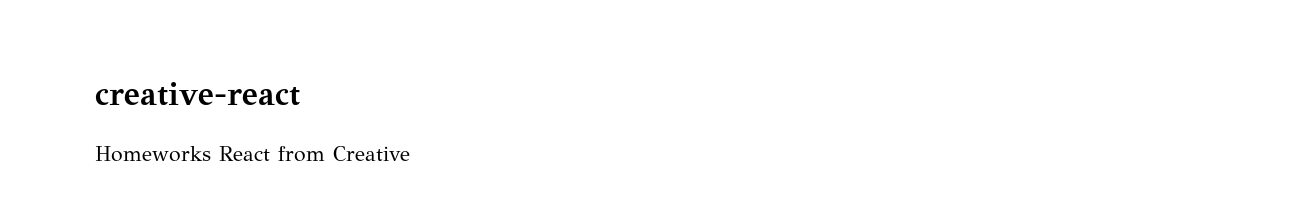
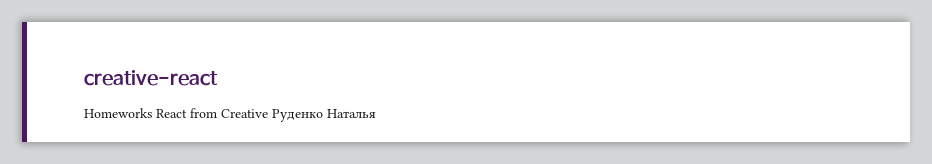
- Homeworks React from Creative
+ Homeworks React from Creative Руденко Наталья

